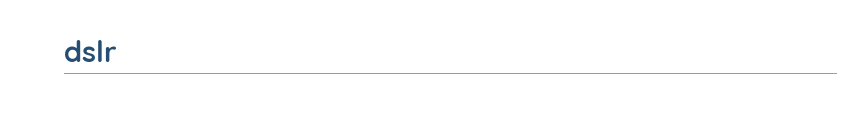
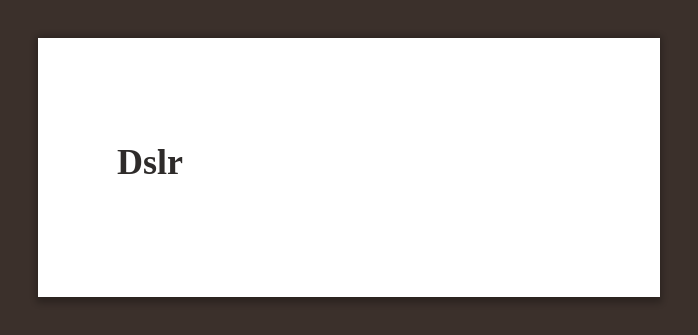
- dslr
+ Dslr

